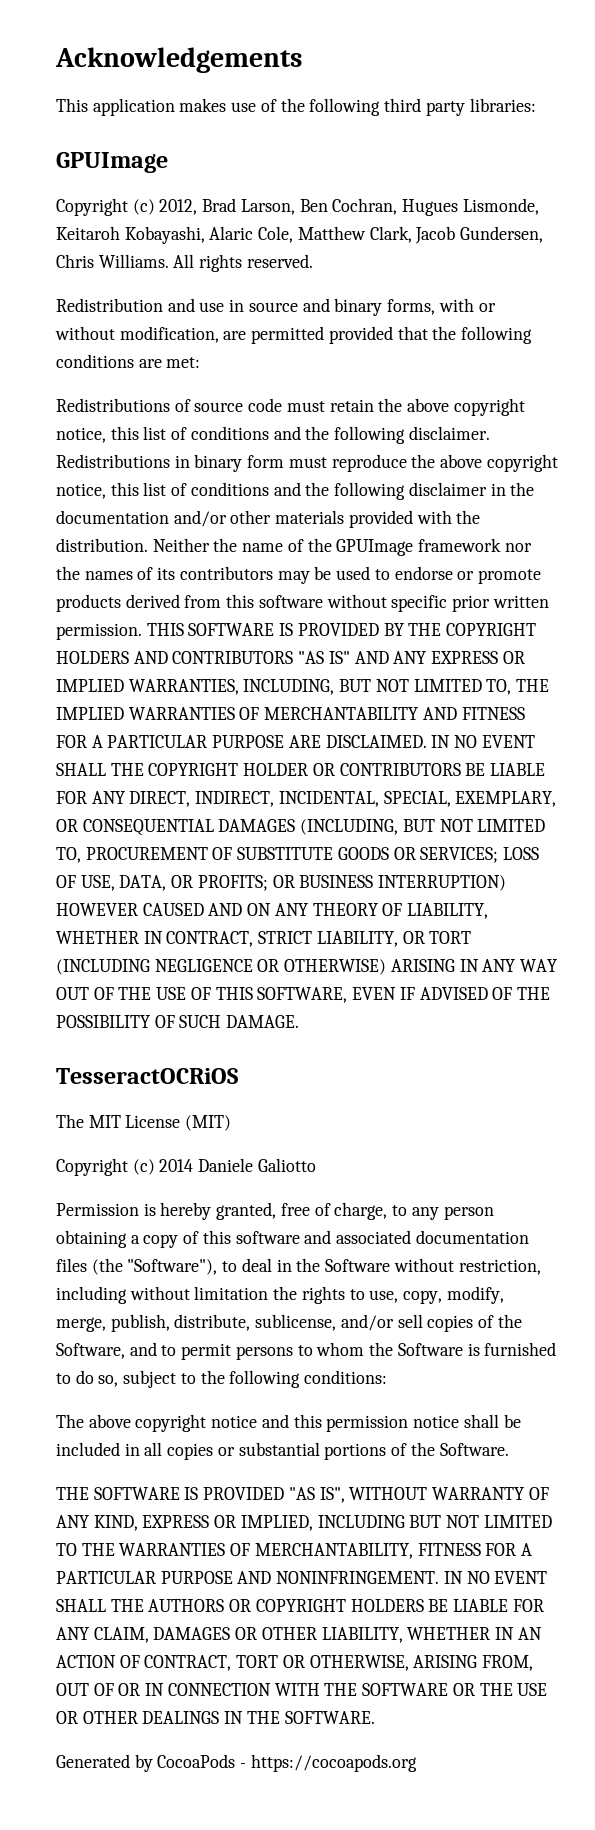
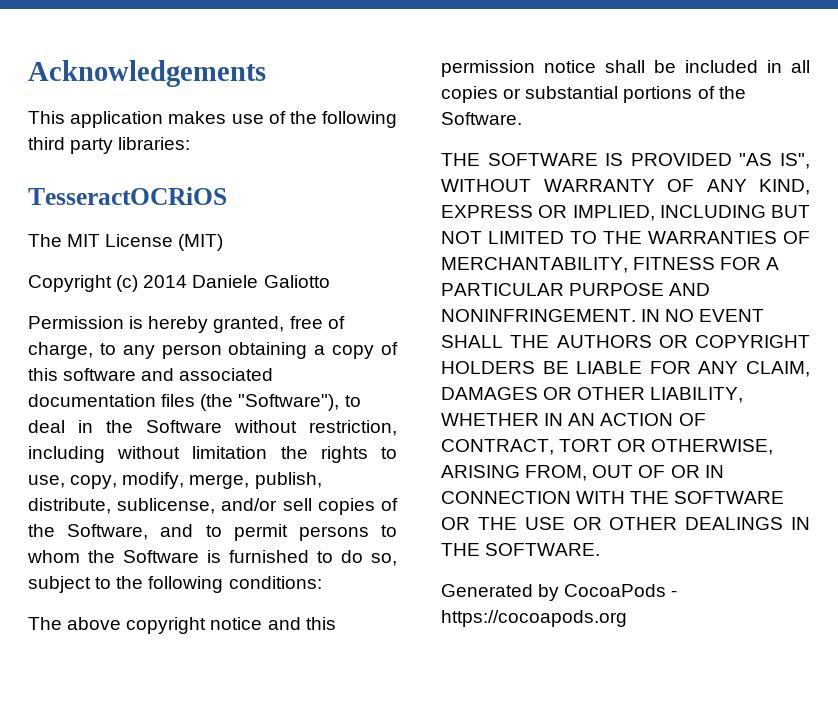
  This application makes use of the following third party libraries:
- GPUImage
- Copyright (c) 2012, Brad Larson, Ben Cochran, Hugues Lismonde, Keitaroh Kobayashi, Alaric Cole, Matthew Clark, Jacob Gundersen, Chris Williams. All rights reserved.
- Redistribution and use in source and binary forms, with or without modification, are permitted provided that the following conditions are met:
- Redistributions of source code must retain the above copyright notice, this list of conditions and the following disclaimer. Redistributions in binary form must reproduce the above copyright notice, this list of conditions and the following disclaimer in the documentation and/or other materials provided with the distribution. Neither the name of the GPUImage framework nor the names of its contributors may be used to endorse or promote products derived from this software without specific prior written permission. THIS SOFTWARE IS PROVIDED BY THE COPYRIGHT HOLDERS AND CONTRIBUTORS "AS IS" AND ANY EXPRESS OR IMPLIED WARRANTIES, INCLUDING, BUT NOT LIMITED TO, THE IMPLIED WARRANTIES OF MERCHANTABILITY AND FITNESS FOR A PARTICULAR PURPOSE ARE DISCLAIMED. IN NO EVENT SHALL THE COPYRIGHT HOLDER OR CONTRIBUTORS BE LIABLE FOR ANY DIRECT, INDIRECT, INCIDENTAL, SPECIAL, EXEMPLARY, OR CONSEQUENTIAL DAMAGES (INCLUDING, BUT NOT LIMITED TO, PROCUREMENT OF SUBSTITUTE GOODS OR SERVICES; LOSS OF USE, DATA, OR PROFITS; OR BUSINESS INTERRUPTION) HOWEVER CAUSED AND ON ANY THEORY OF LIABILITY, WHETHER IN CONTRACT, STRICT LIABILITY, OR TORT (INCLUDING NEGLIGENCE OR OTHERWISE) ARISING IN ANY WAY OUT OF THE USE OF THIS SOFTWARE, EVEN IF ADVISED OF THE POSSIBILITY OF SUCH DAMAGE.

